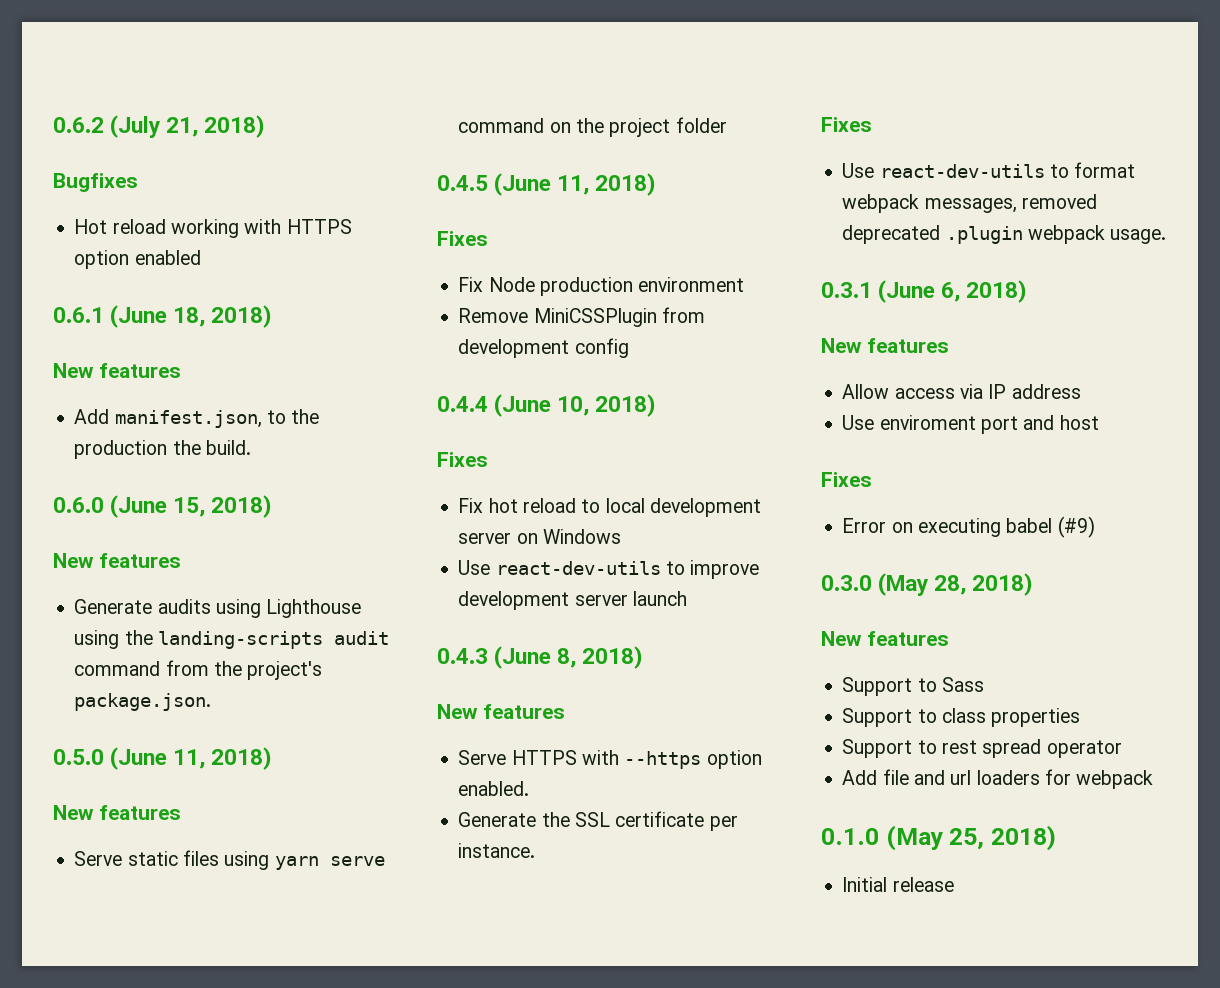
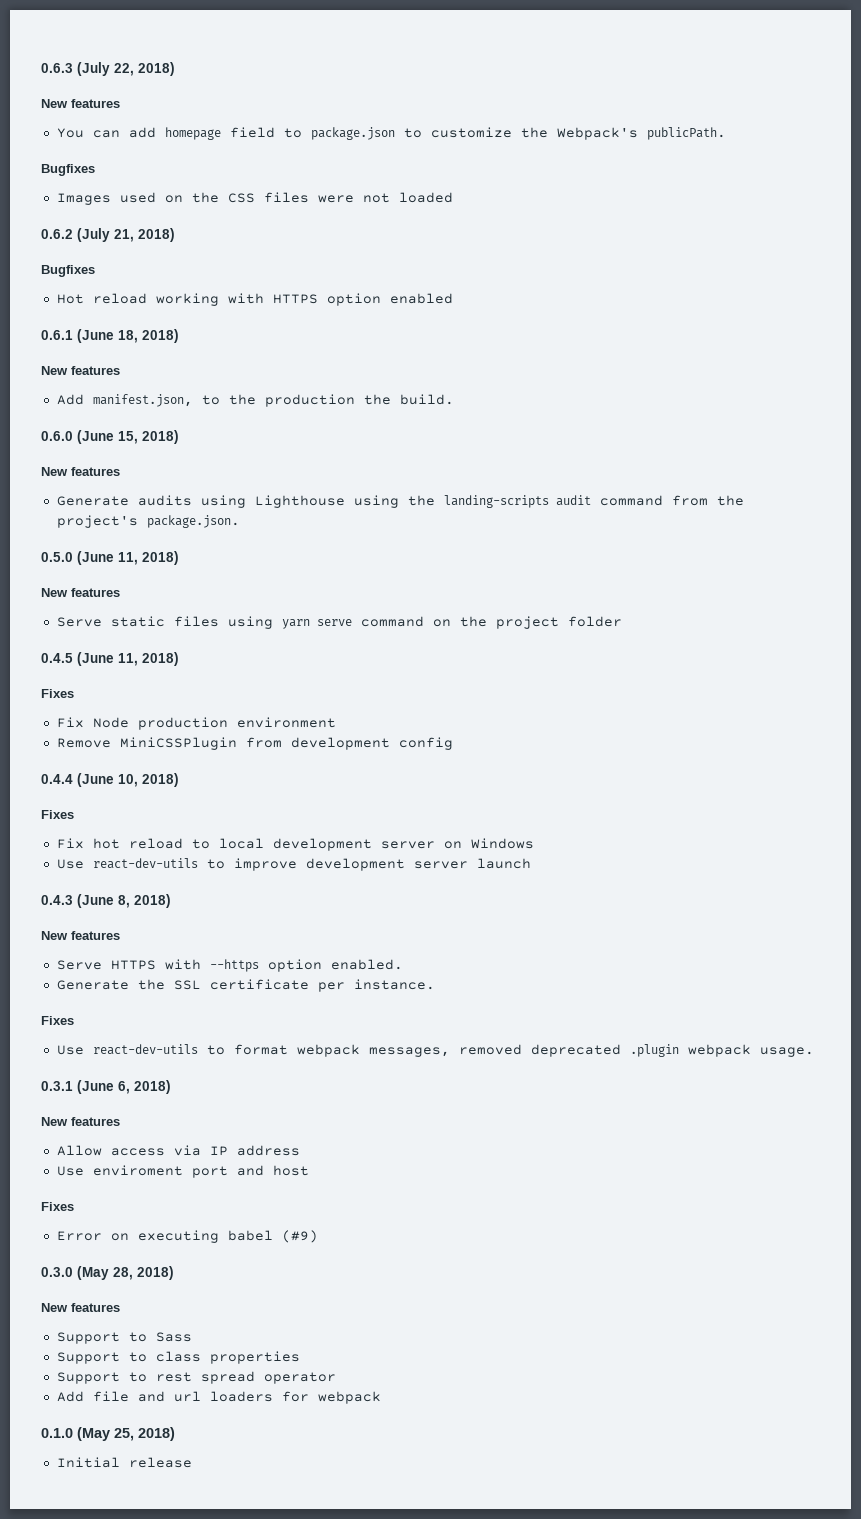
+ 0.6.3 (July 22, 2018)
+ New features
+ You can add homepage field to package.json to customize the Webpack's publicPath.
+ Bugfixes
+ Images used on the CSS files were not loaded

